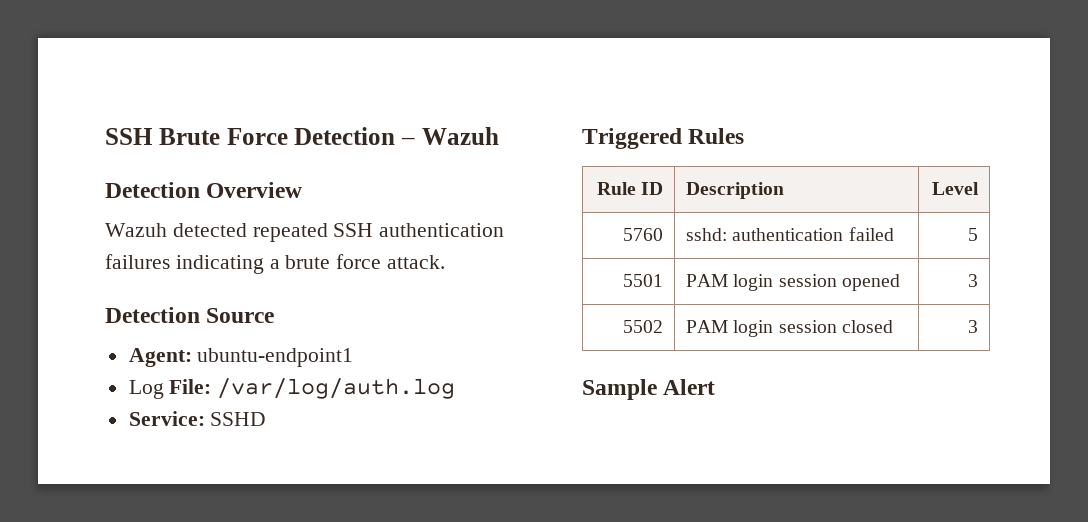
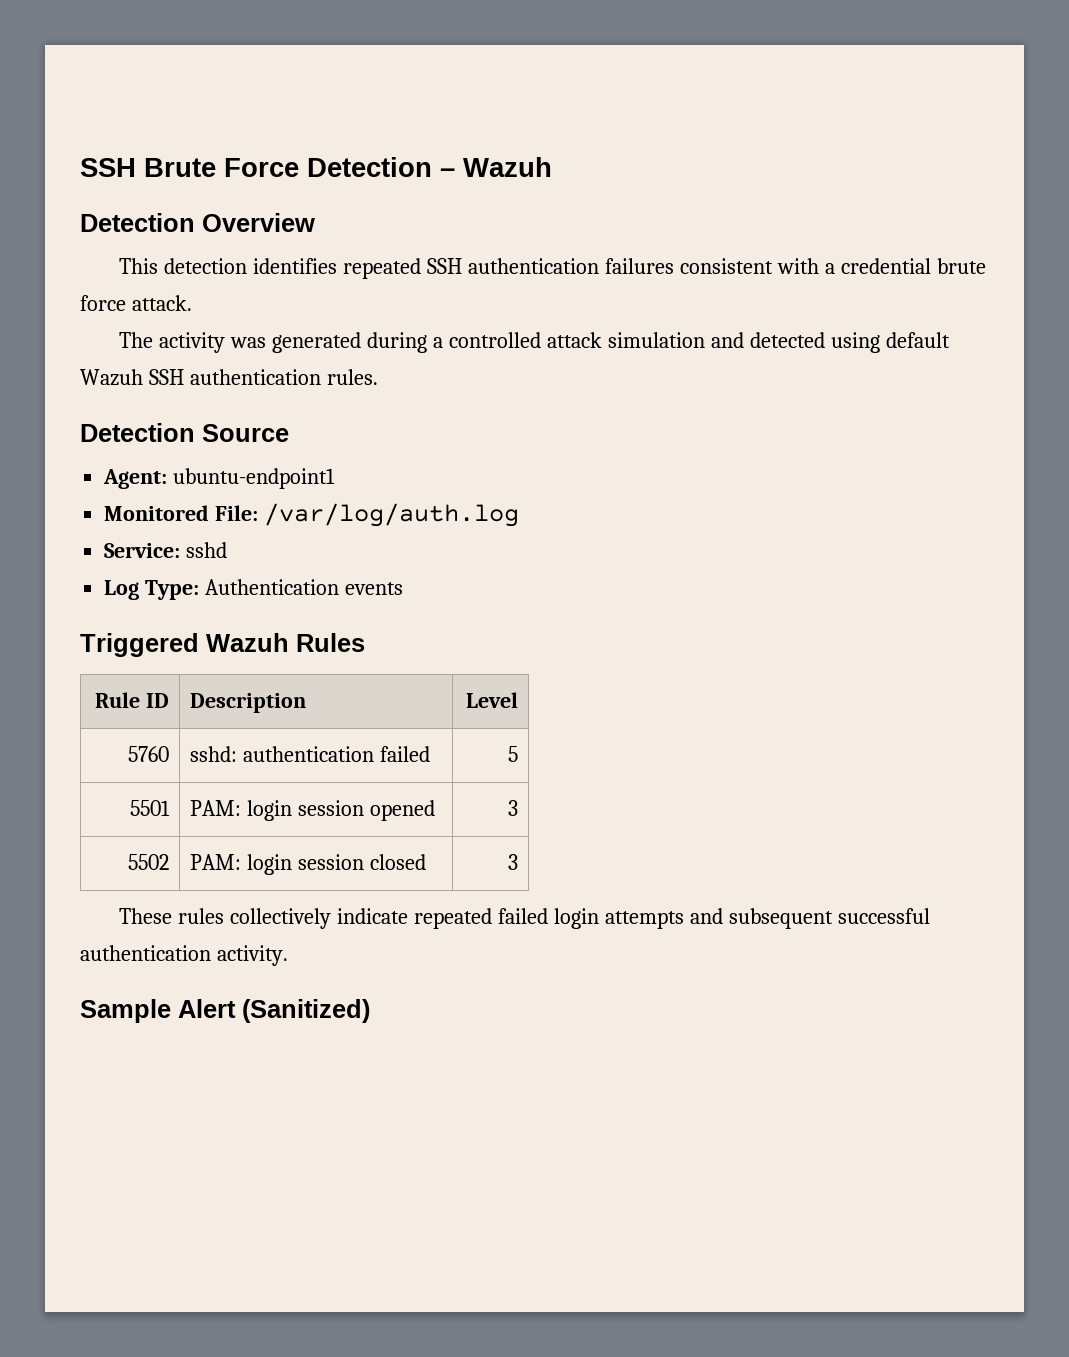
- Wazuh detected repeated SSH authentication failures indicating a brute force attack.
+ This detection identifies repeated SSH authentication failures consistent with a credential brute force attack.
+ The activity was generated during a controlled attack simulation and detected using default Wazuh SSH authentication rules.
- Log File: /var/log/auth.log
+ Monitored File: /var/log/auth.log
- Service: SSHD
+ Service: sshd
+ Log Type: Authentication events
- Triggered Rules
+ Triggered Wazuh Rules
- 5501 | PAM login session opened | 3
+ 5501 | PAM: login session opened | 3
- 5502 | PAM login session closed | 3
+ 5502 | PAM: login session closed | 3
+ These rules collectively indicate repeated failed login attempts and subsequent successful authentication activity.
- Sample Alert
+ Sample Alert (Sanitized)

